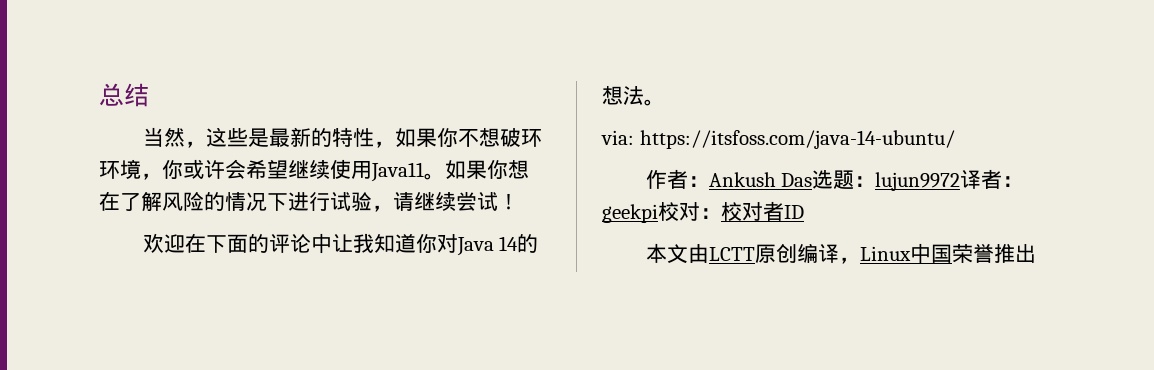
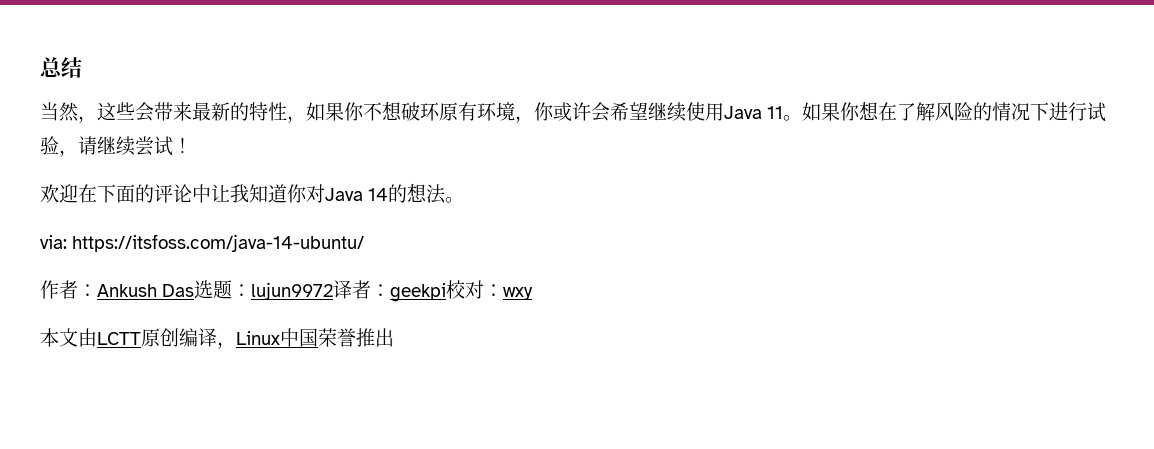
- 当然，这些是最新的特性，如果你不想破环环境，你或许会希望继续使用Java11。
+ 当然，这些会带来最新的特性，如果你不想破环原有环境，你或许会希望继续使用Java 11。
- 作者：Ankush Das选题：lujun9972译者：geekpi校对：校对者ID
+ 作者：Ankush Das选题：lujun9972译者：geekpi校对：wxy

